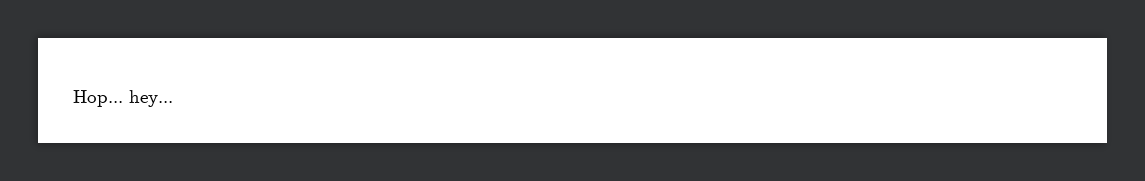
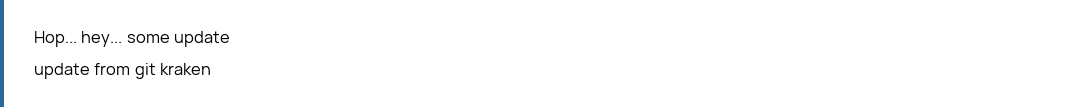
- Hop... hey...
+ Hop... hey... some update
+ update from git kraken

